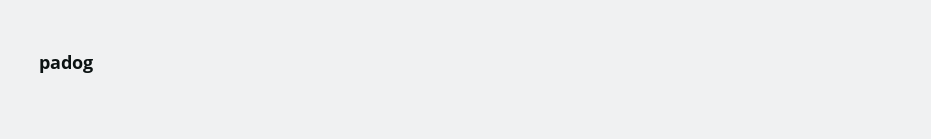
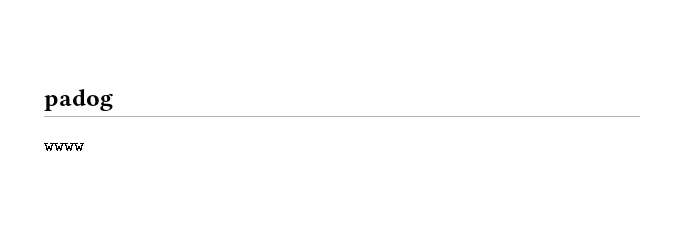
+ wwww

